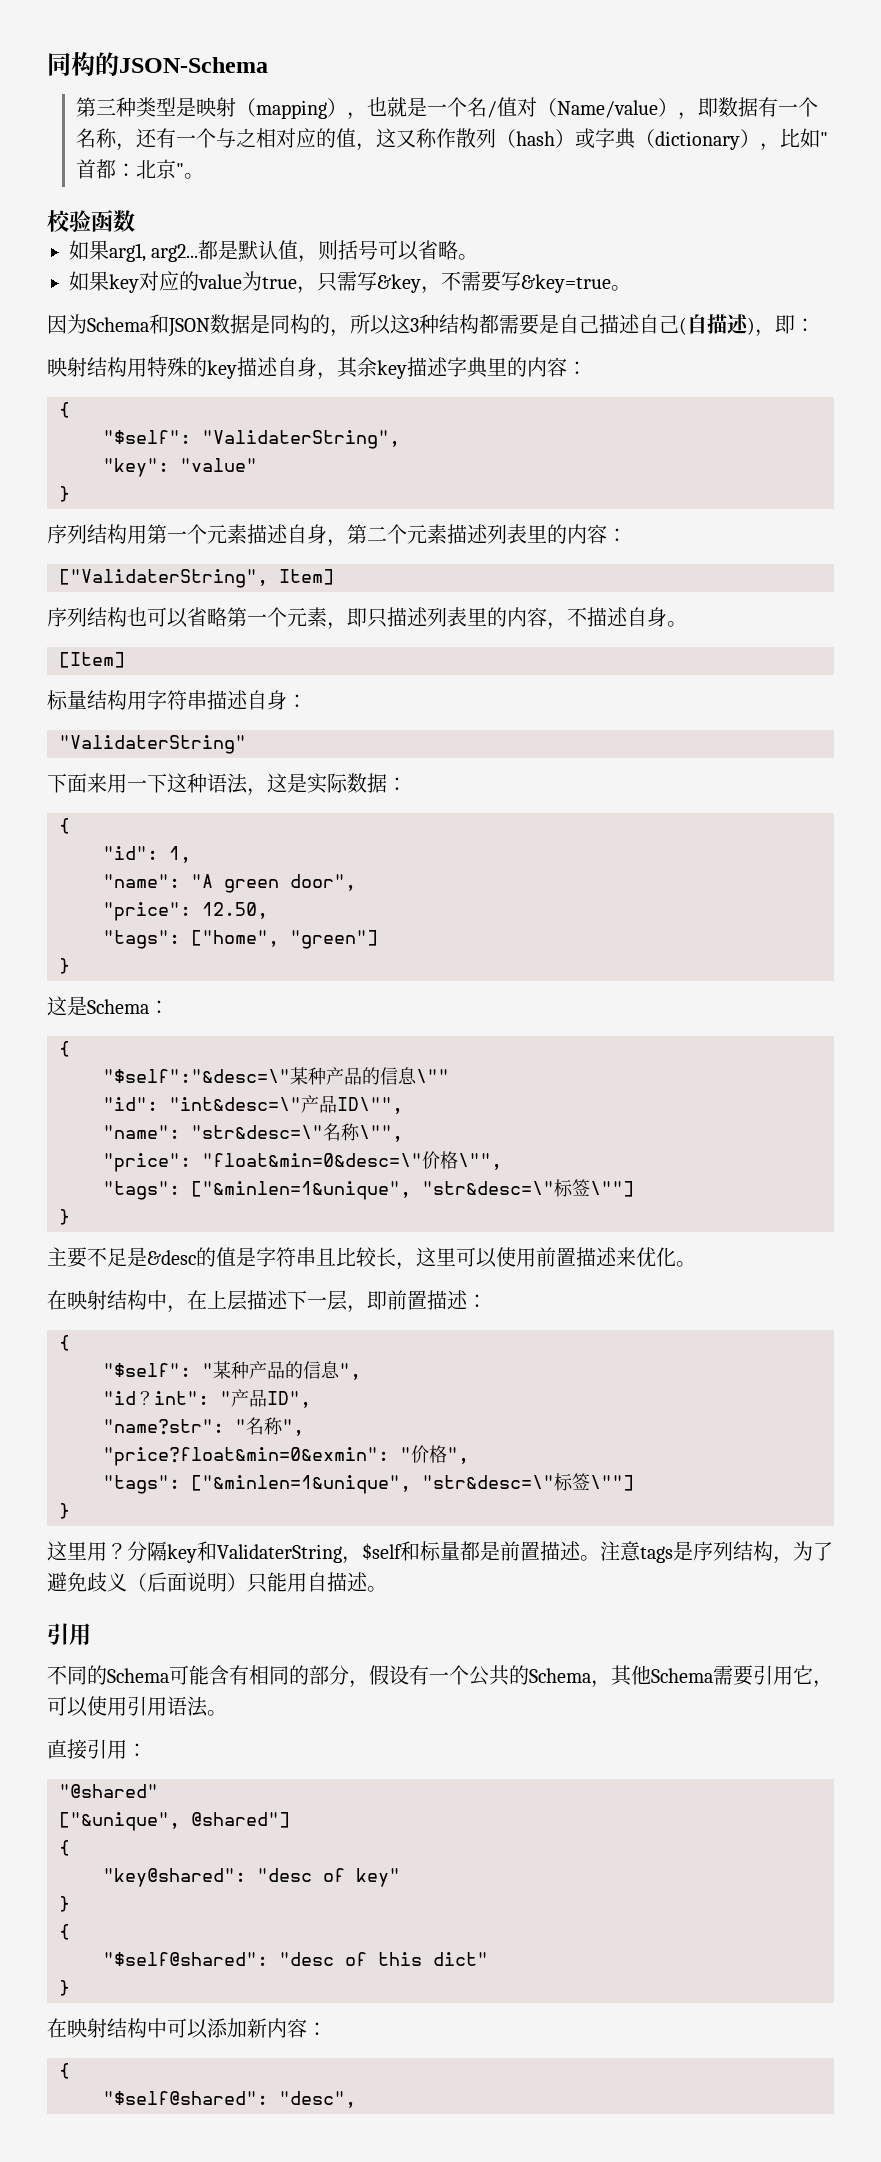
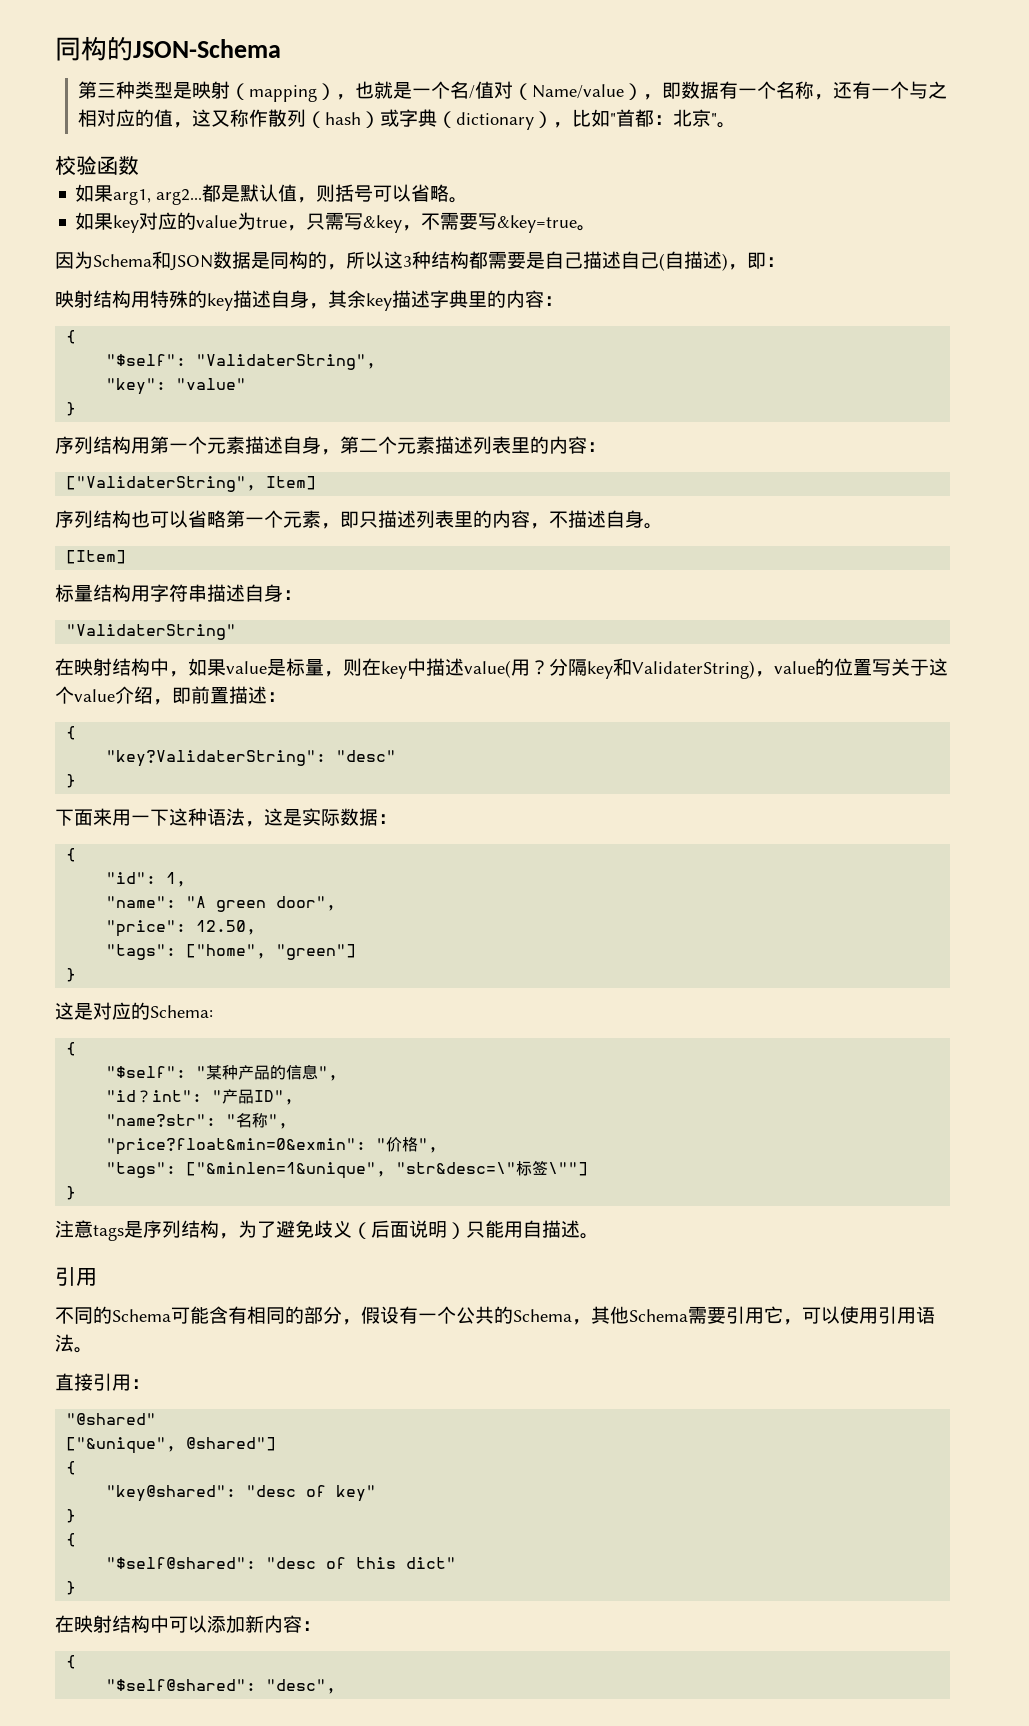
+ 在映射结构中，如果value是标量，则在key中描述value(用？分隔key和ValidaterString)，value的位置写关于这个value介绍，即前置描述：
+ {
+ "key?ValidaterString": "desc"
+ }
- 这是Schema：
- {
- "$self":"&desc=\"某种产品的信息\""
- "id": "int&desc=\"产品ID\"",
- "name": "str&desc=\"名称\"",
- "price": "float&min=0&desc=\"价格\"",
- "tags": ["&minlen=1&unique", "str&desc=\"标签\""]
- }
- 主要不足是&desc的值是字符串且比较长，这里可以使用前置描述来优化。
- 在映射结构中，在上层描述下一层，即前置描述：
+ 这是对应的Schema:
- 这里用？分隔key和ValidaterString，$self和标量都是前置描述。

